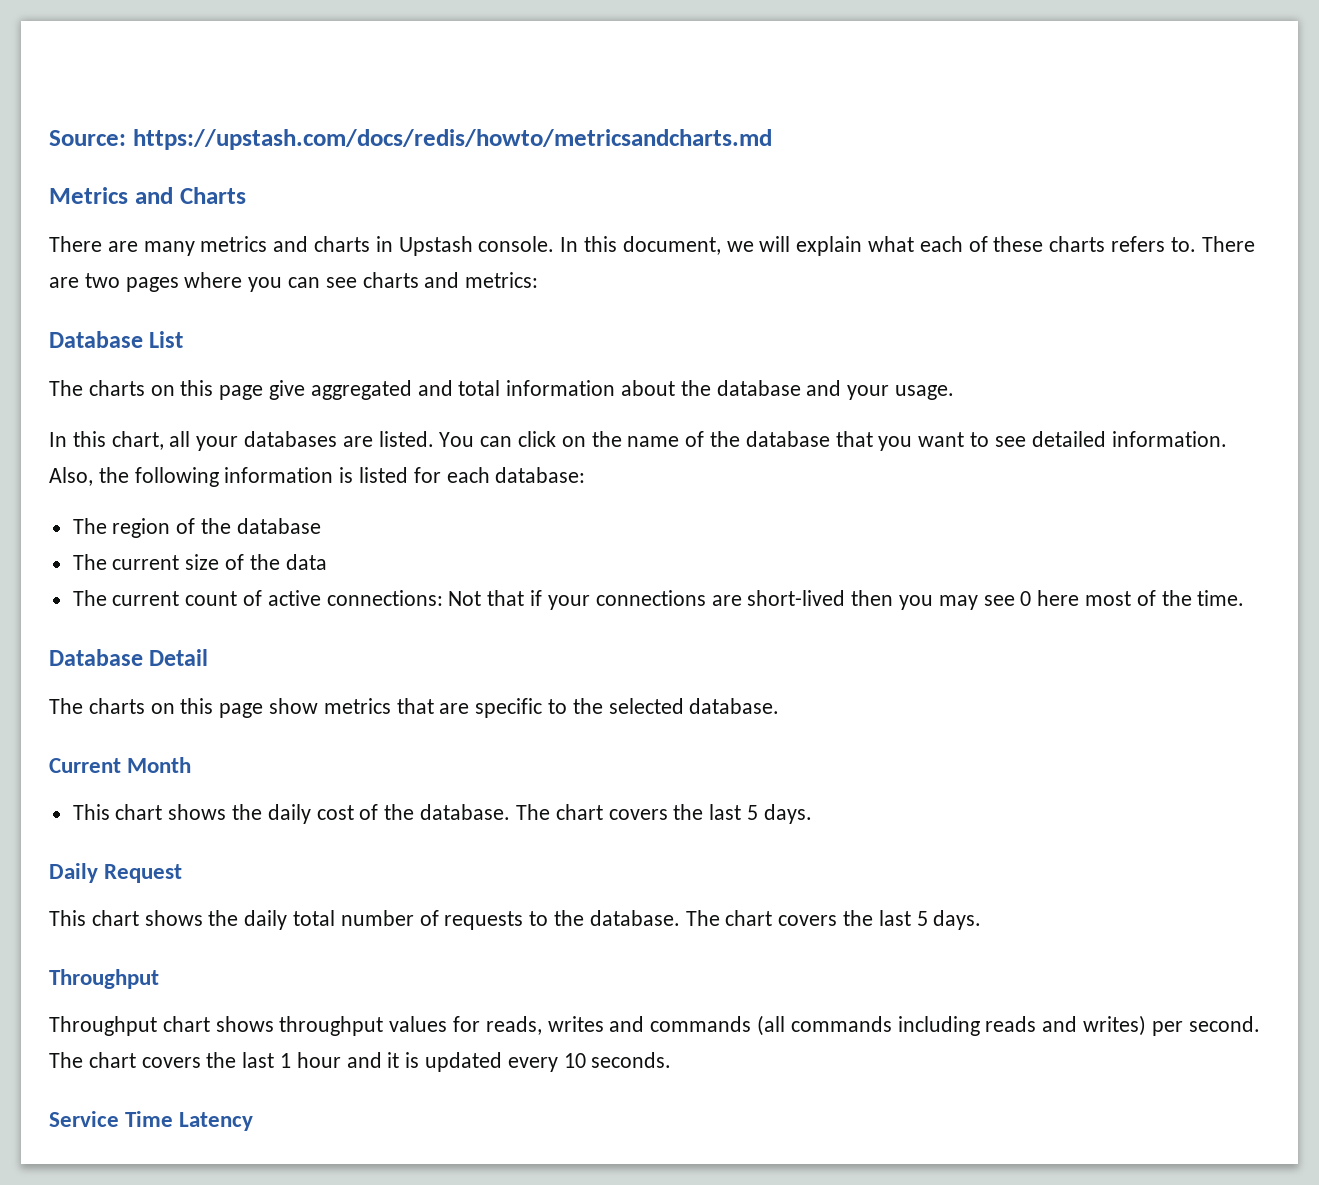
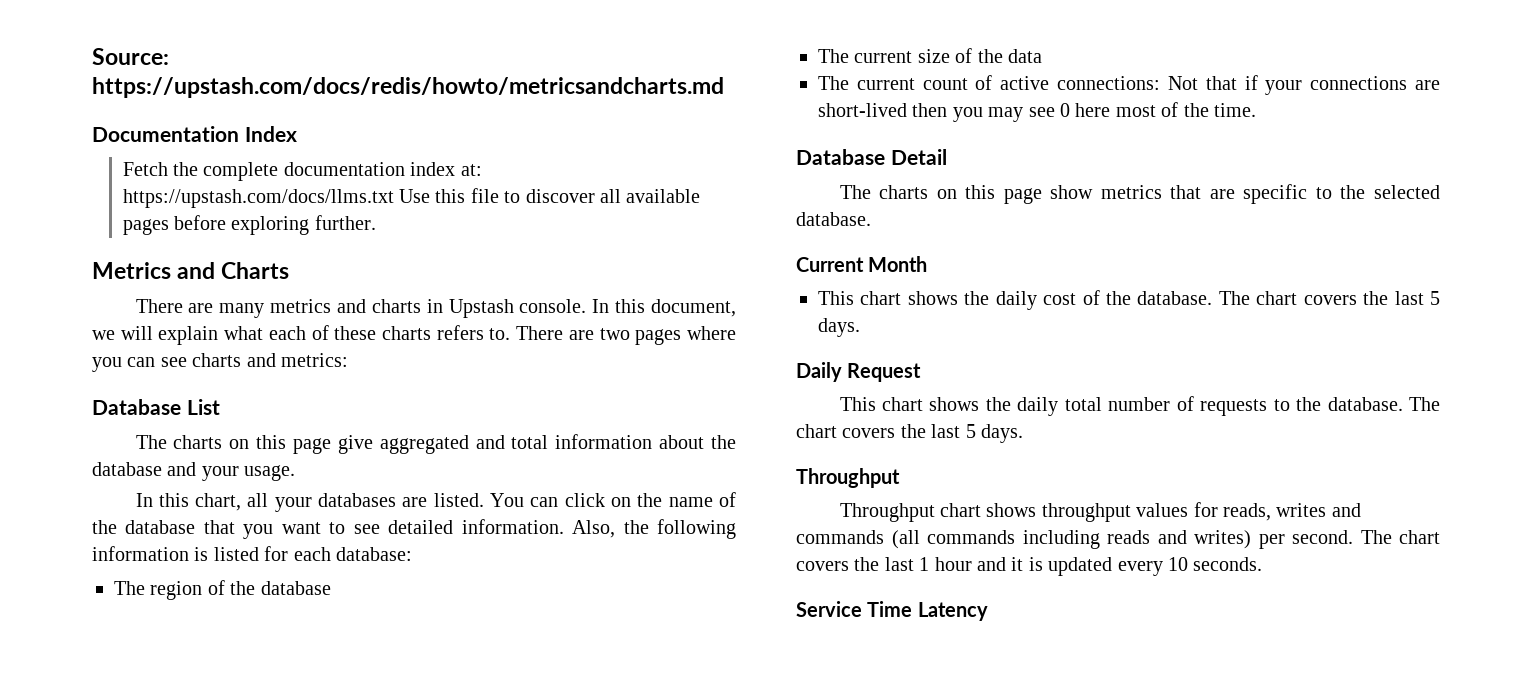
+ Documentation Index
+ Fetch the complete documentation index at: https://upstash.com/docs/llms.txt Use this file to discover all available pages before exploring further.

